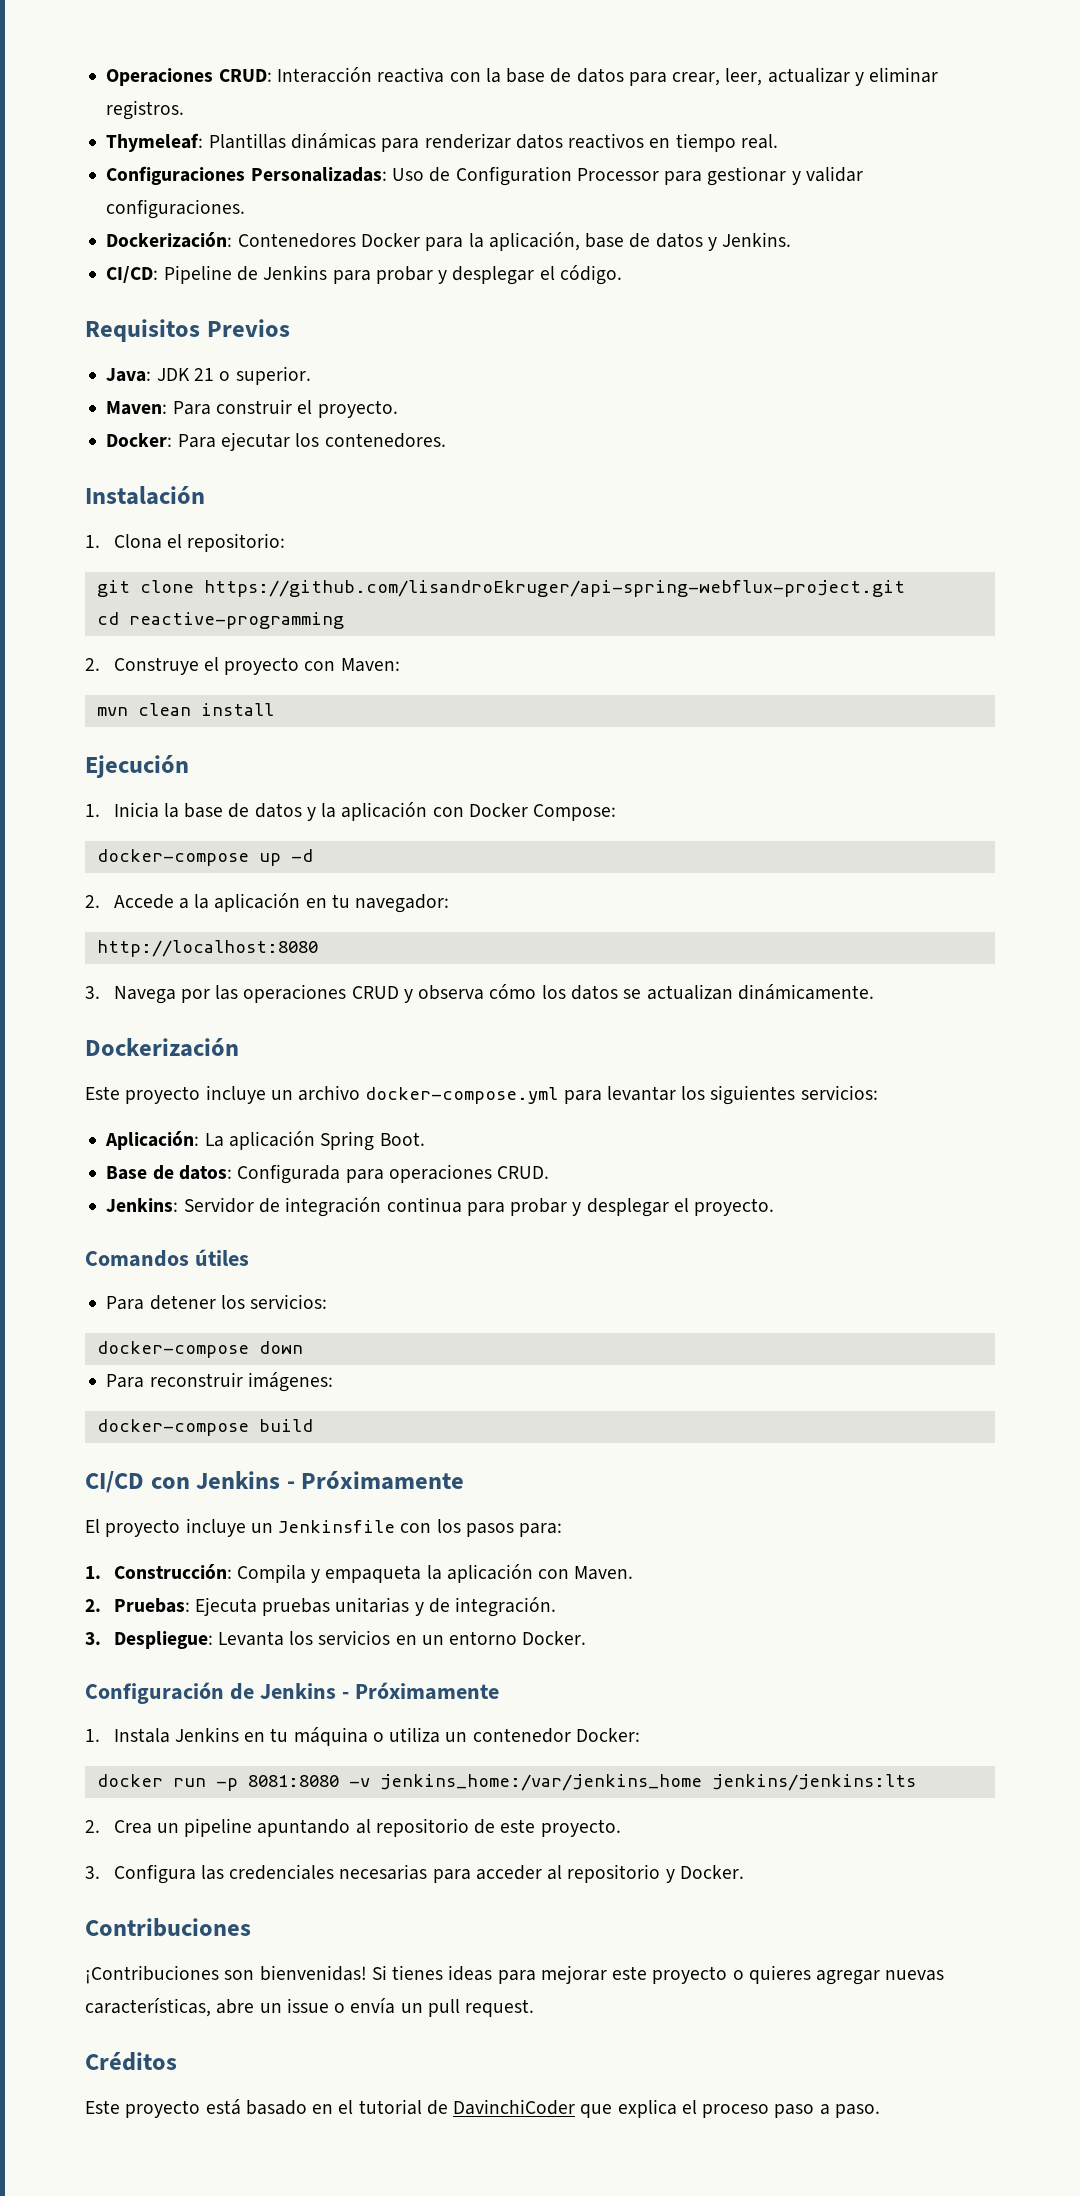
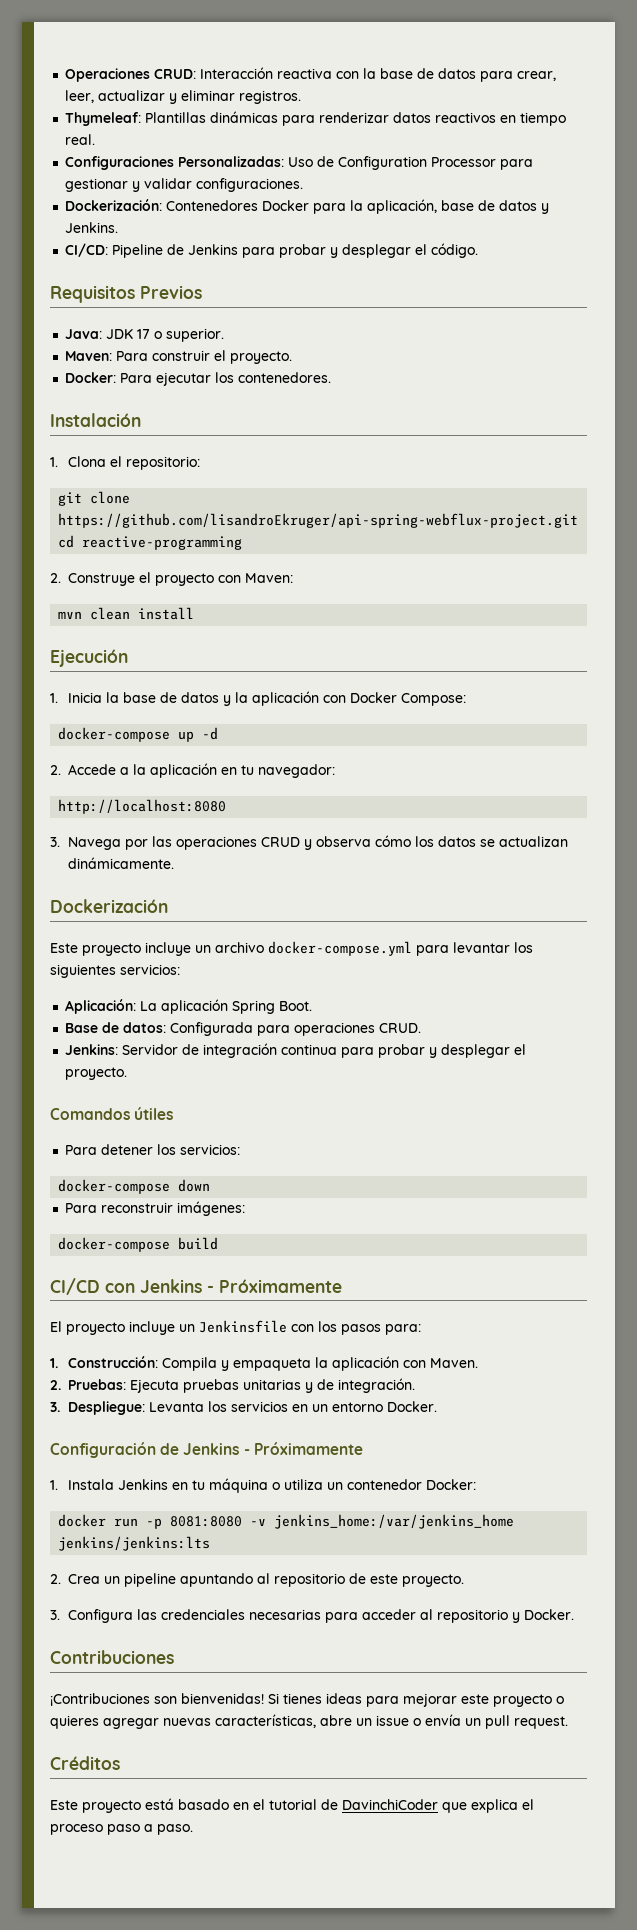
- Java: JDK 21 o superior.
+ Java: JDK 17 o superior.

